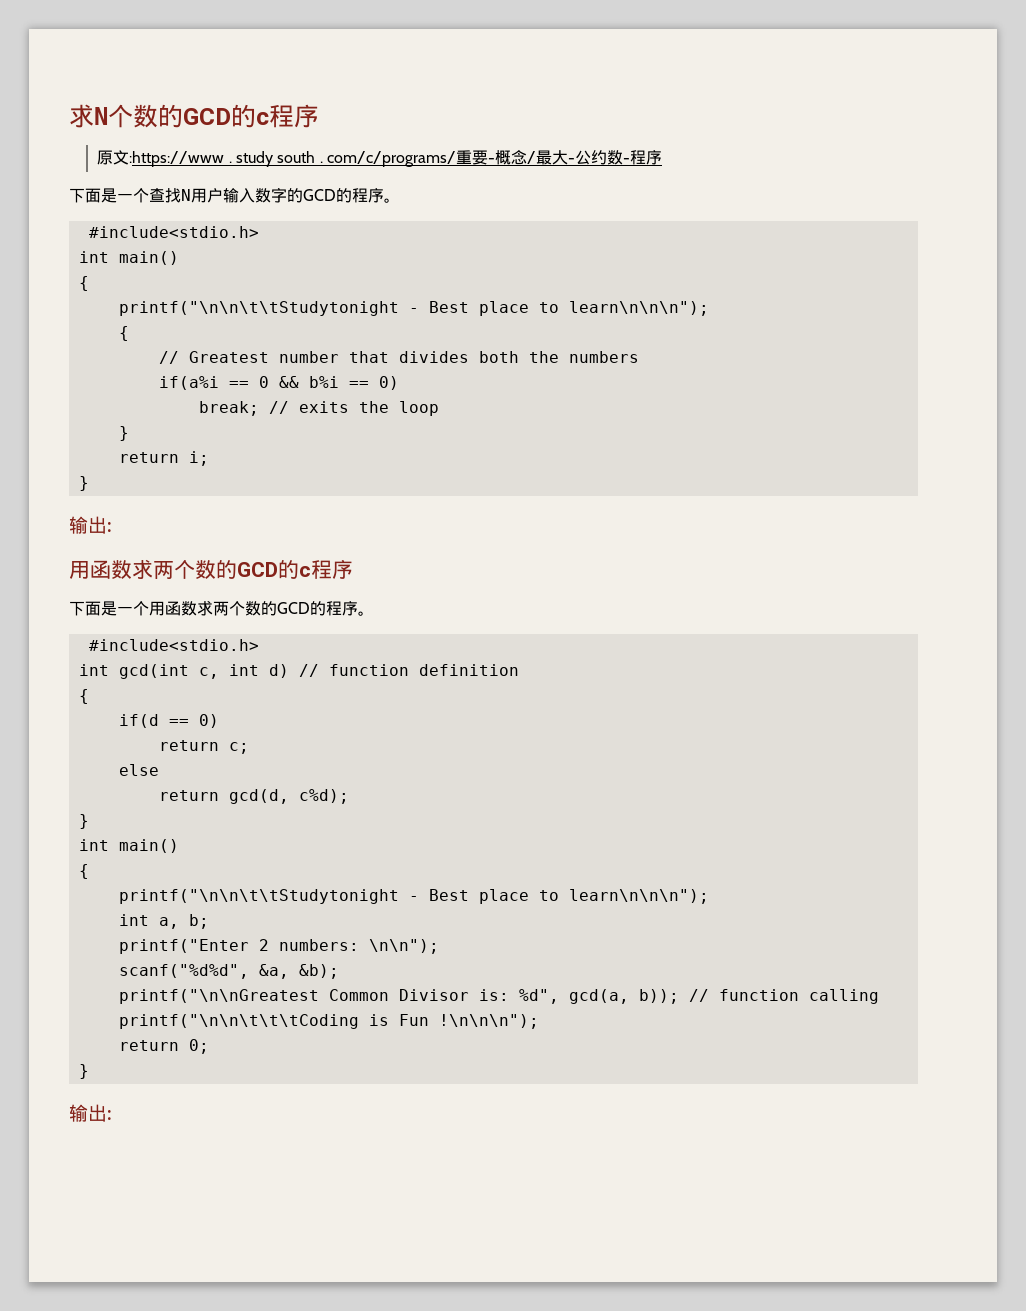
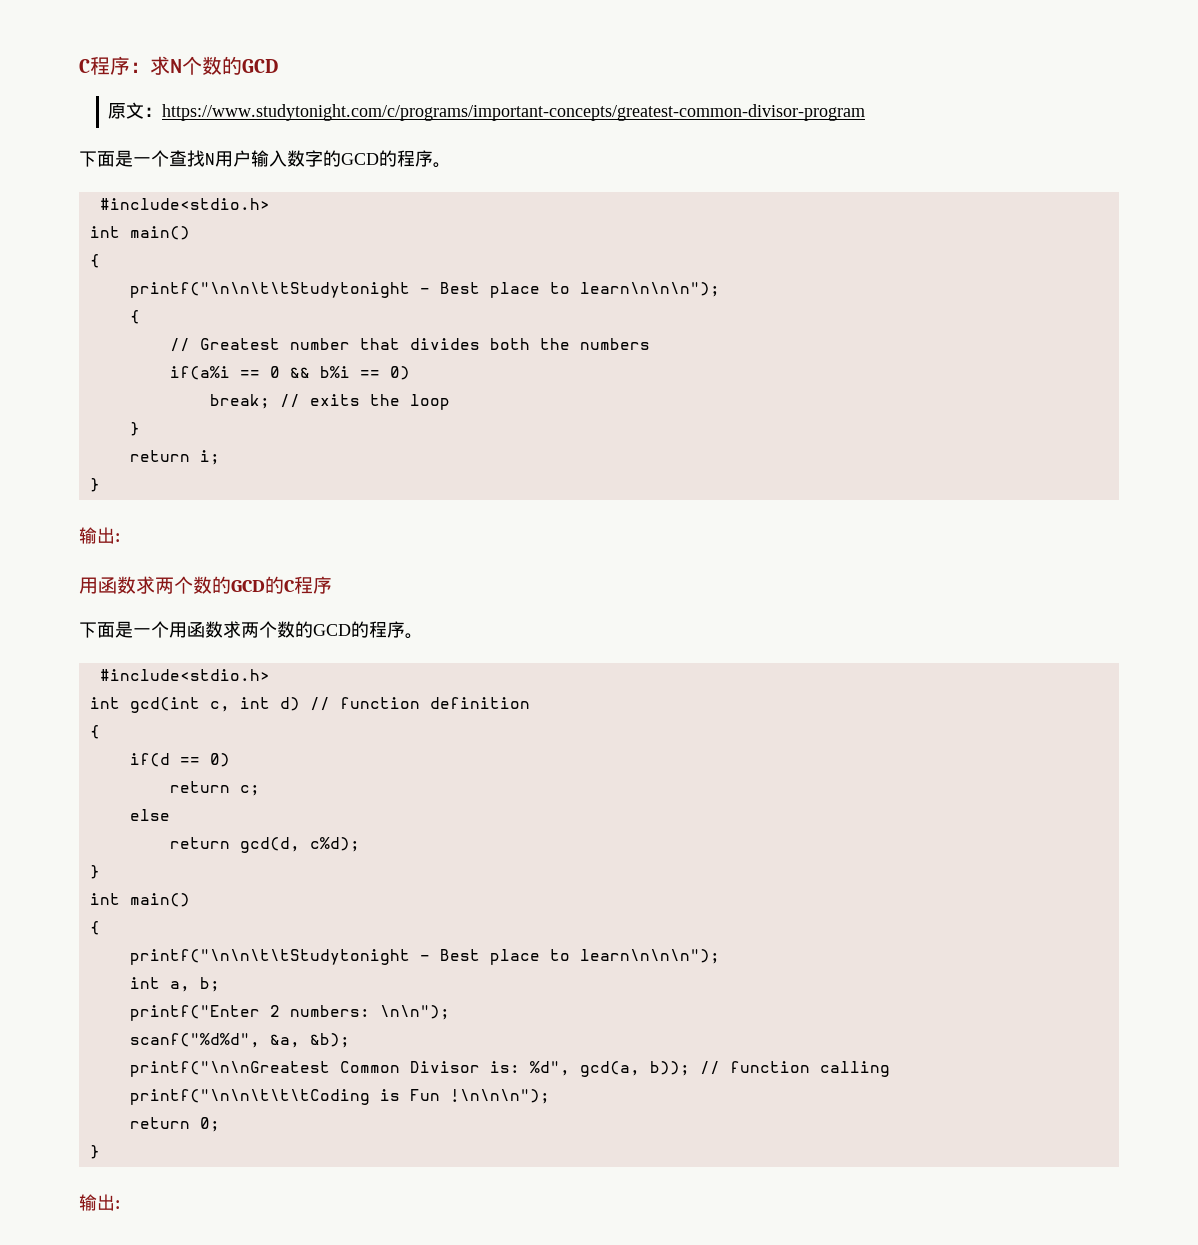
- 求N个数的GCD的c程序
+ C程序：求N个数的GCD
- 原文:https://www . study south . com/c/programs/重要-概念/最大-公约数-程序
+ 原文：https://www.studytonight.com/c/programs/important-concepts/greatest-common-divisor-program
- 用函数求两个数的GCD的c程序
+ 用函数求两个数的GCD的C程序

